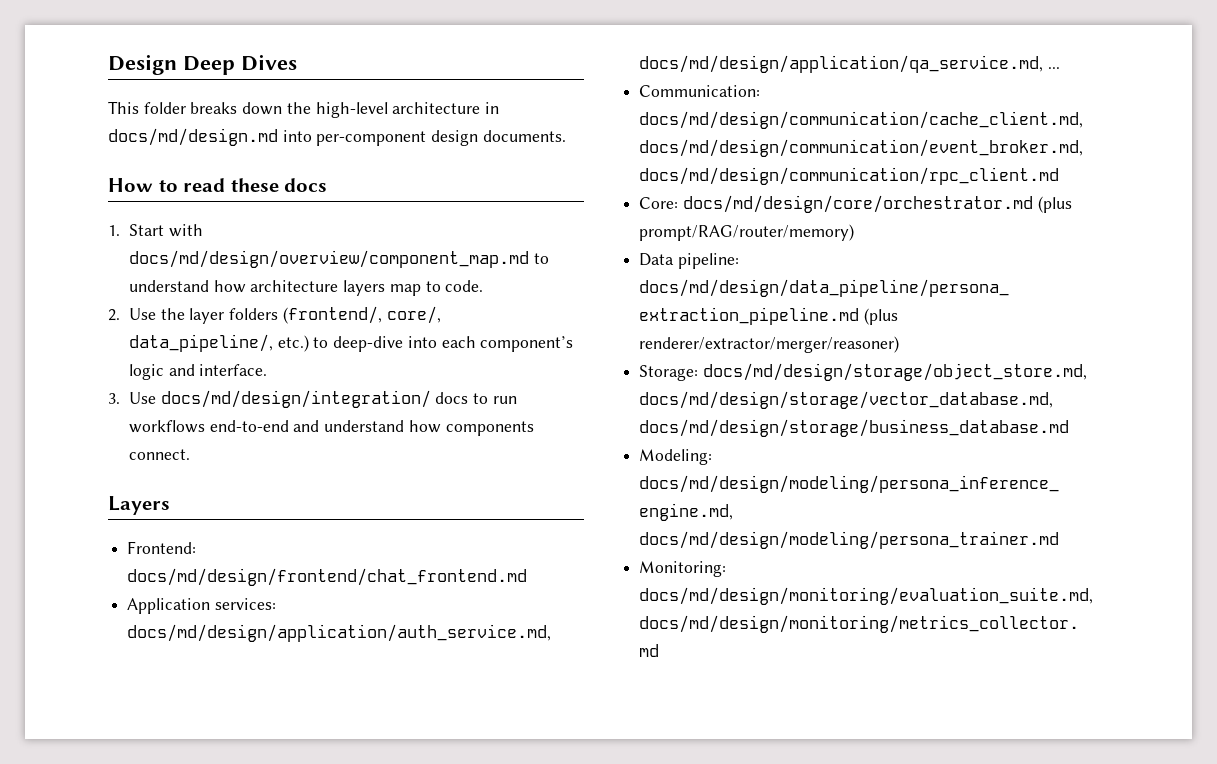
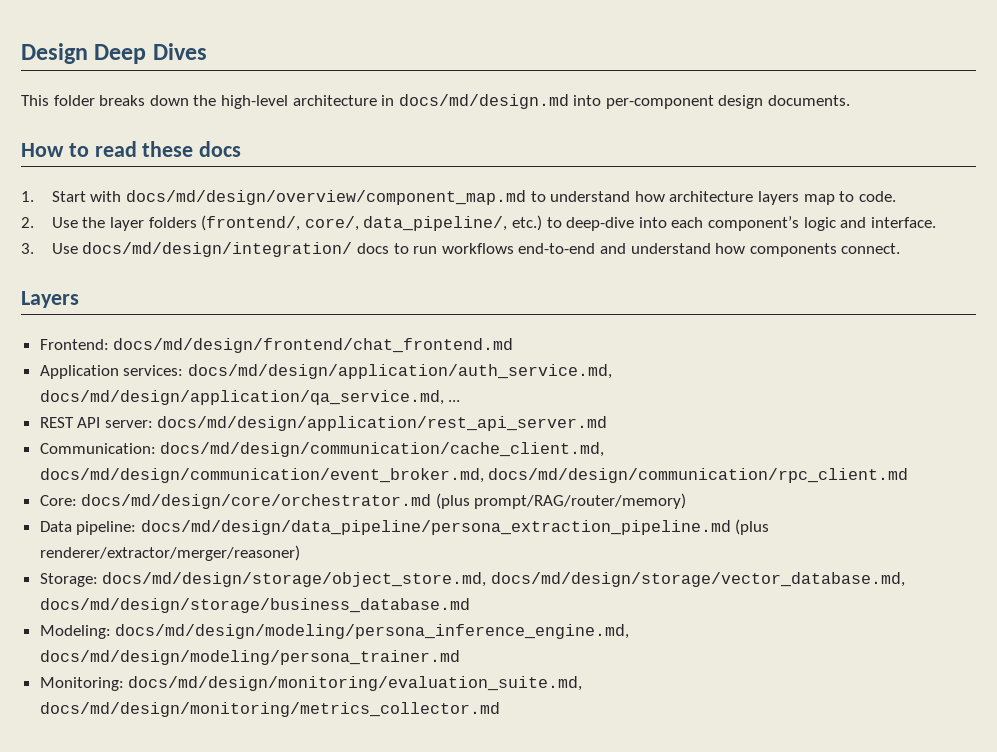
+ REST API server: docs/md/design/application/rest_api_server.md

